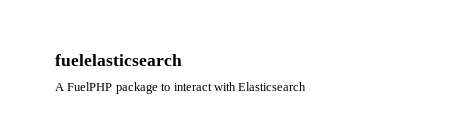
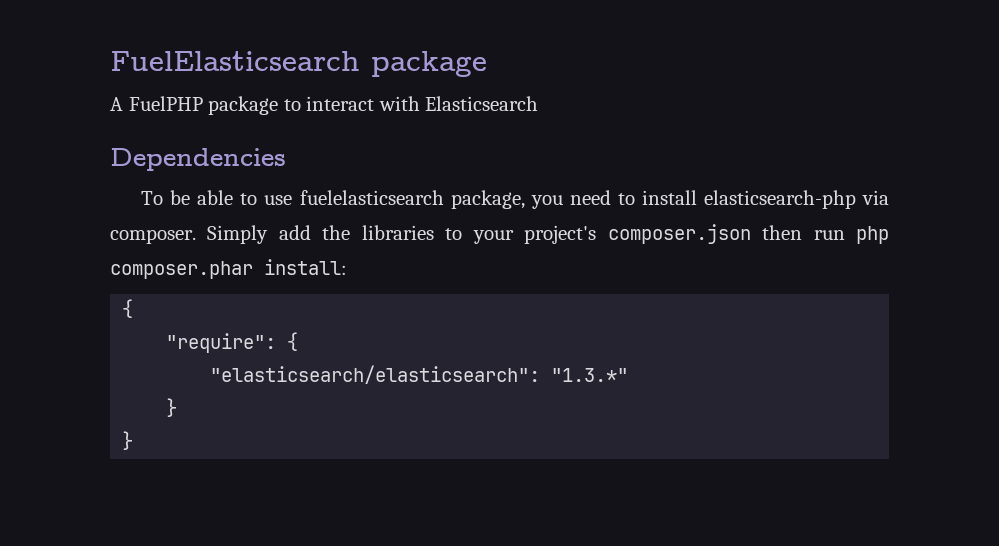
- fuelelasticsearch
+ FuelElasticsearch package
+ Dependencies
+ To be able to use fuelelasticsearch package, you need to install elasticsearch-php via composer. Simply add the libraries to your project's composer.json then run php composer.phar install:
+ {
+ "require": {
+ "elasticsearch/elasticsearch": "1.3.*"
+ }
+ }

